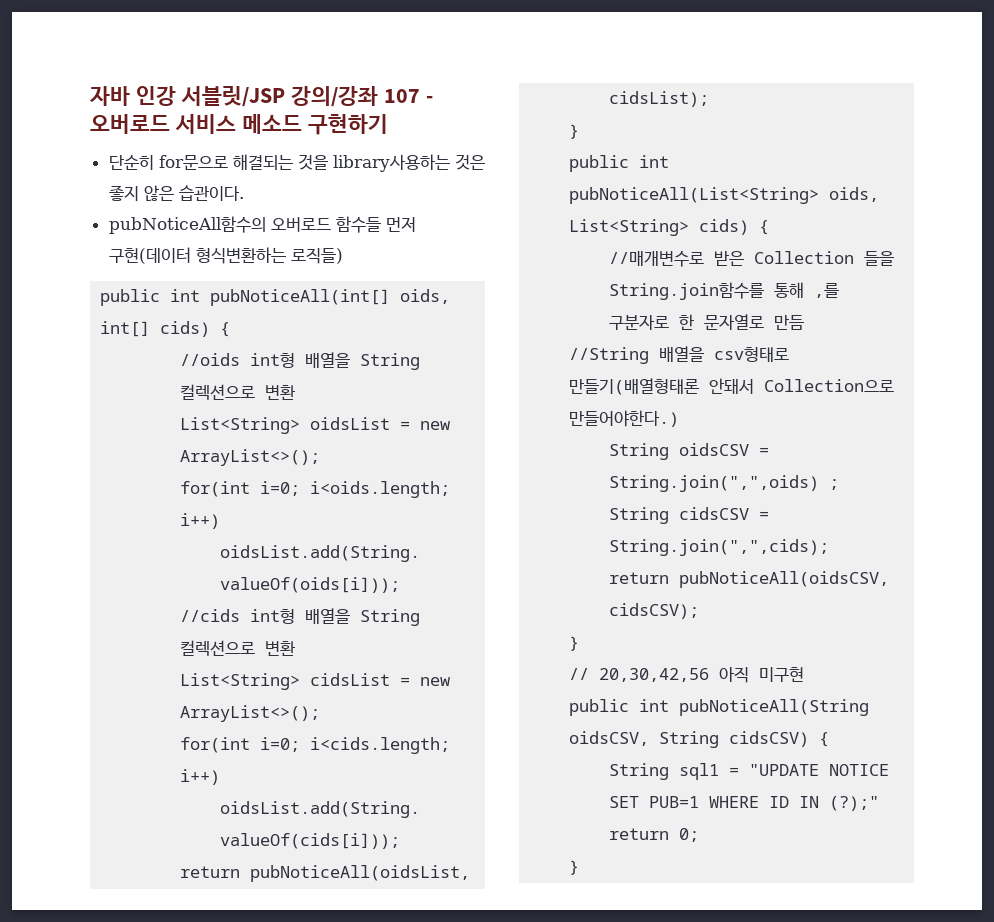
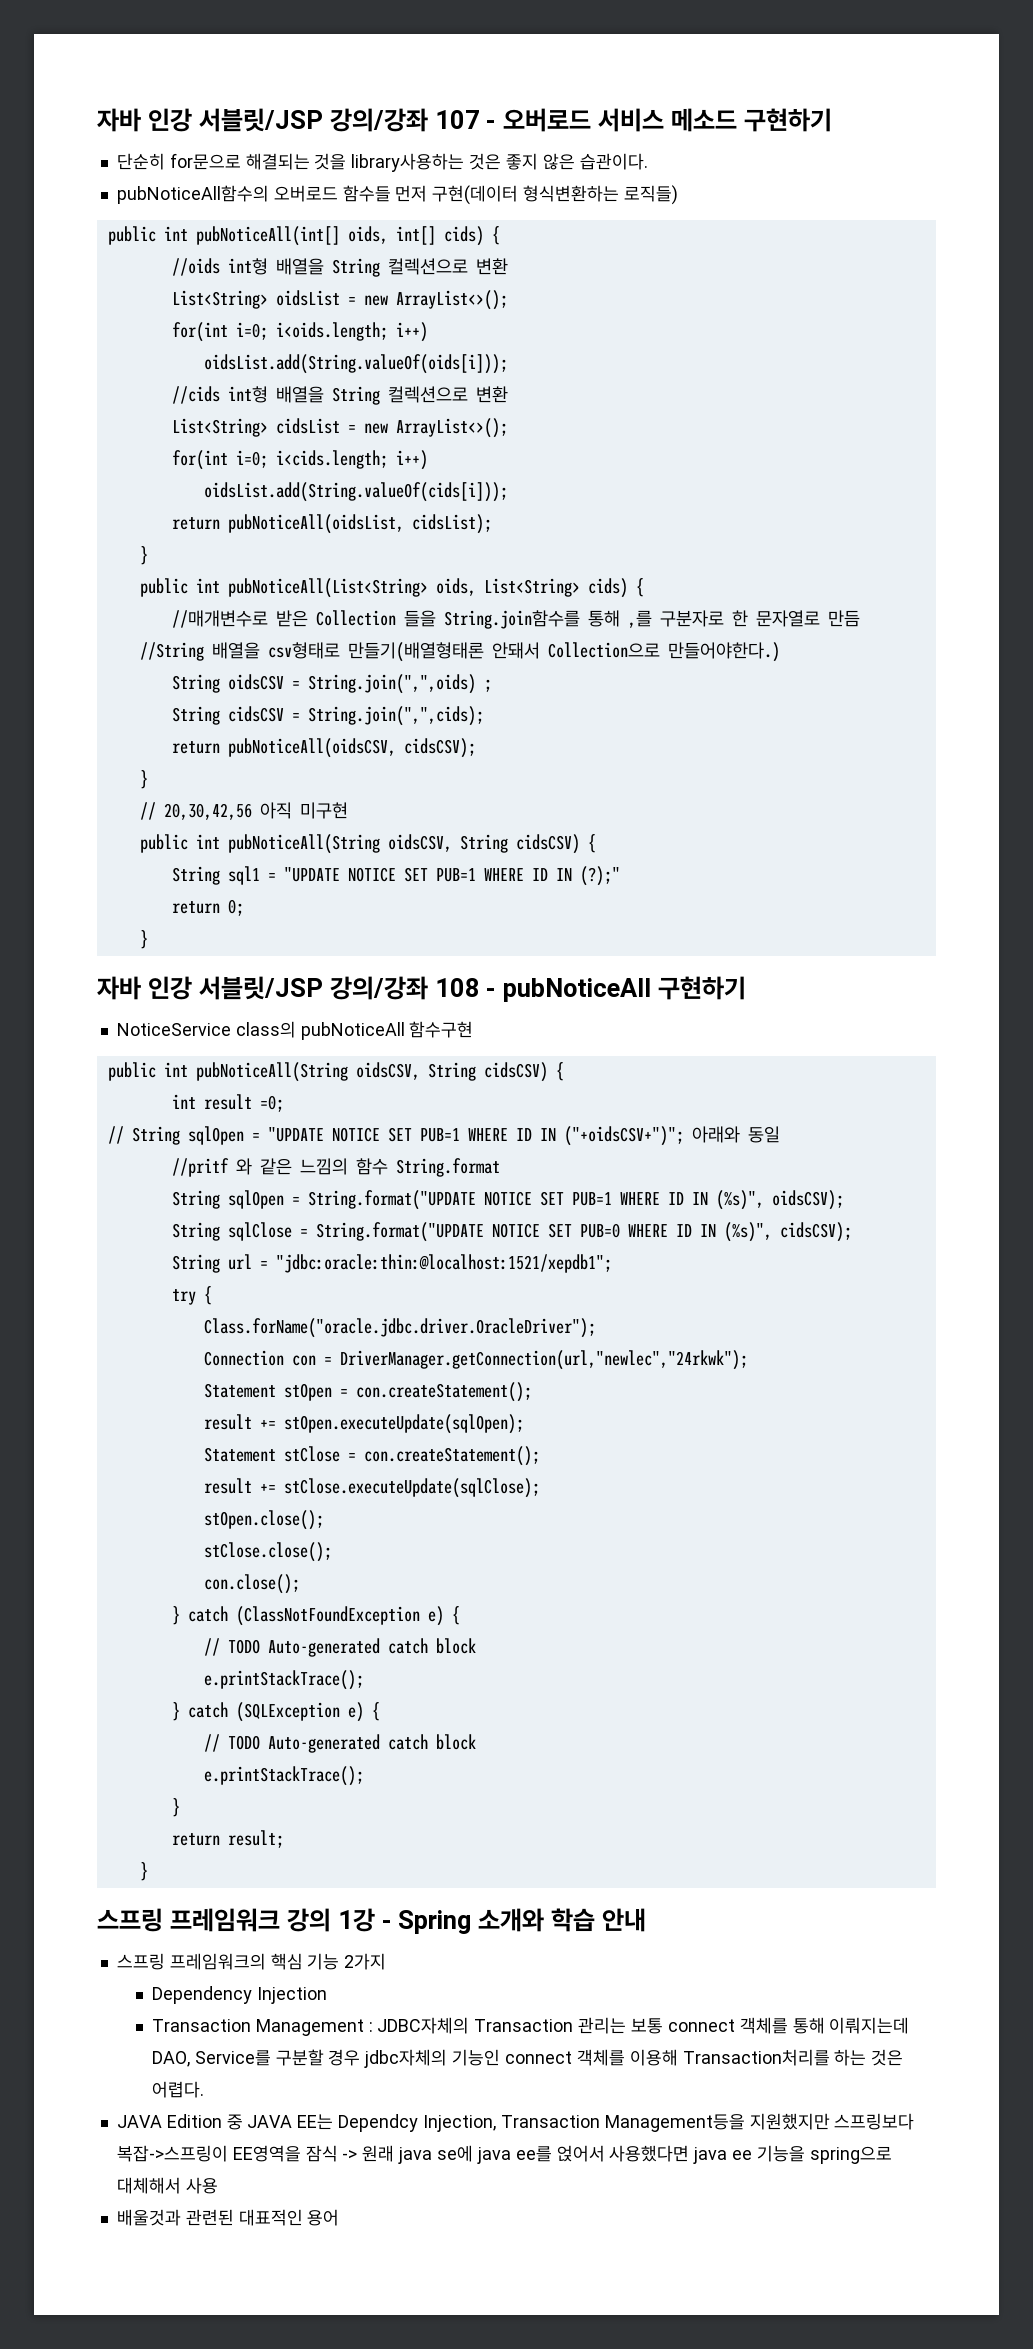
+ 자바 인강 서블릿/JSP 강의/강좌 108 - pubNoticeAll 구현하기
+ NoticeService class의 pubNoticeAll 함수구현
+ public int pubNoticeAll(String oidsCSV, String cidsCSV) {
+ int result =0;
+ // String sqlOpen = "UPDATE NOTICE SET PUB=1 WHERE ID IN ("+oidsCSV+")"; 아래와 동일
+ //pritf 와 같은 느낌의 함수 String.format
+ String sqlOpen = String.format("UPDATE NOTICE SET PUB=1 WHERE ID IN (%s)", oidsCSV);
+ String sqlClose = String.format("UPDATE NOTICE SET PUB=0 WHERE ID IN (%s)", cidsCSV);
+ String url = "jdbc:oracle:thin:@localhost:1521/xepdb1";
+ try {
+ Class.forName("oracle.jdbc.driver.OracleDriver");
+ Connection con = DriverManager.getConnection(url,"newlec","24rkwk");
+ Statement stOpen = con.createStatement();
+ result += stOpen.executeUpdate(sqlOpen);
+ Statement stClose = con.createStatement();
+ result += stClose.executeUpdate(sqlClose);
+ stOpen.close();
+ stClose.close();
+ con.close();
+ } catch (ClassNotFoundException e) {
+ // TODO Auto-generated catch block
+ e.printStackTrace();
+ } catch (SQLException e) {
+ // TODO Auto-generated catch block
+ e.printStackTrace();
+ }
+ return result;
+ }
+ 스프링 프레임워크 강의 1강 - Spring 소개와 학습 안내
+ 스프링 프레임워크의 핵심 기능 2가지
+ Dependency Injection
+ Transaction Management : JDBC자체의 Transaction 관리는 보통 connect 객체를 통해 이뤄지는데 DAO, Service를 구분할 경우 jdbc자체의 기능인 connect 객체를 이용해 Transaction처리를 하는 것은 어렵다.
+ JAVA Edition 중 JAVA EE는 Dependcy Injection, Transaction Management등을 지원했지만 스프링보다 복잡->스프링이 EE영역을 잠식 -> 원래 java se에 java ee를 얹어서 사용했다면 java ee 기능을 spring으로 대체해서 사용
+ 배울것과 관련된 대표적인 용어

